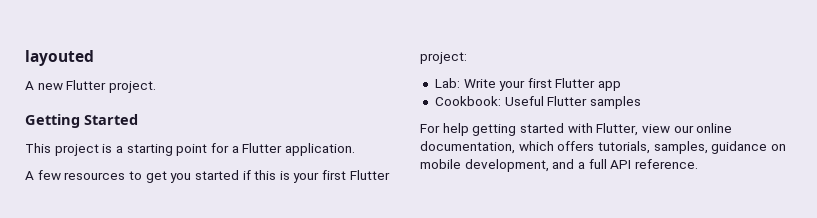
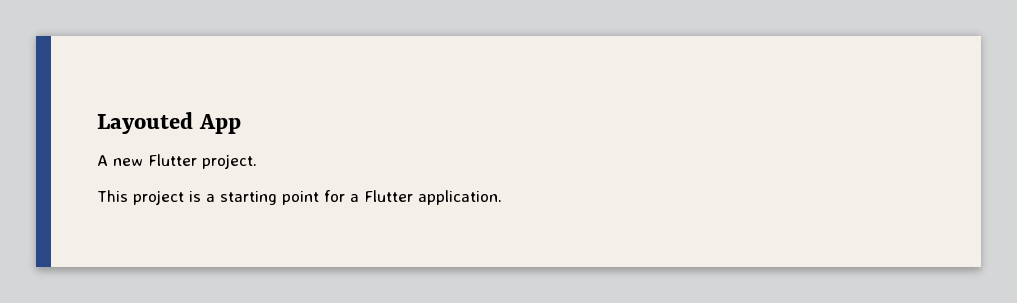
- layouted
+ Layouted App
- Getting Started
- A few resources to get you started if this is your first Flutter project:
- Lab: Write your first Flutter app
- Cookbook: Useful Flutter samples
- For help getting started with Flutter, view our online documentation, which offers tutorials, samples, guidance on mobile development, and a full API reference.

